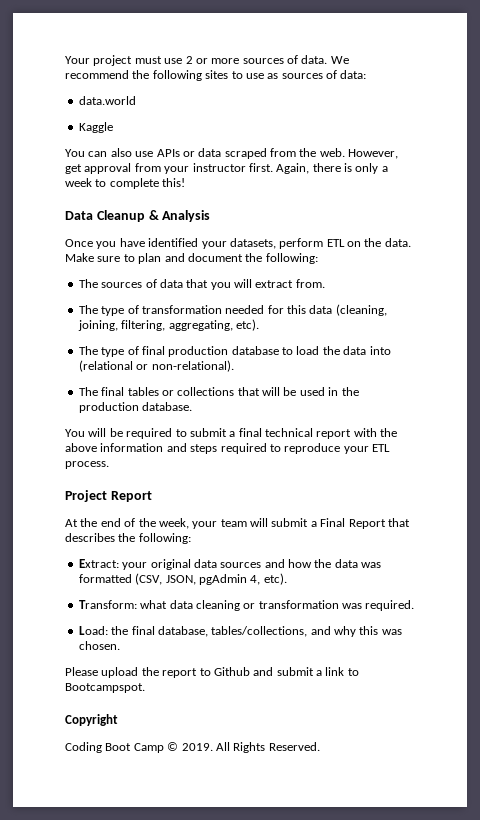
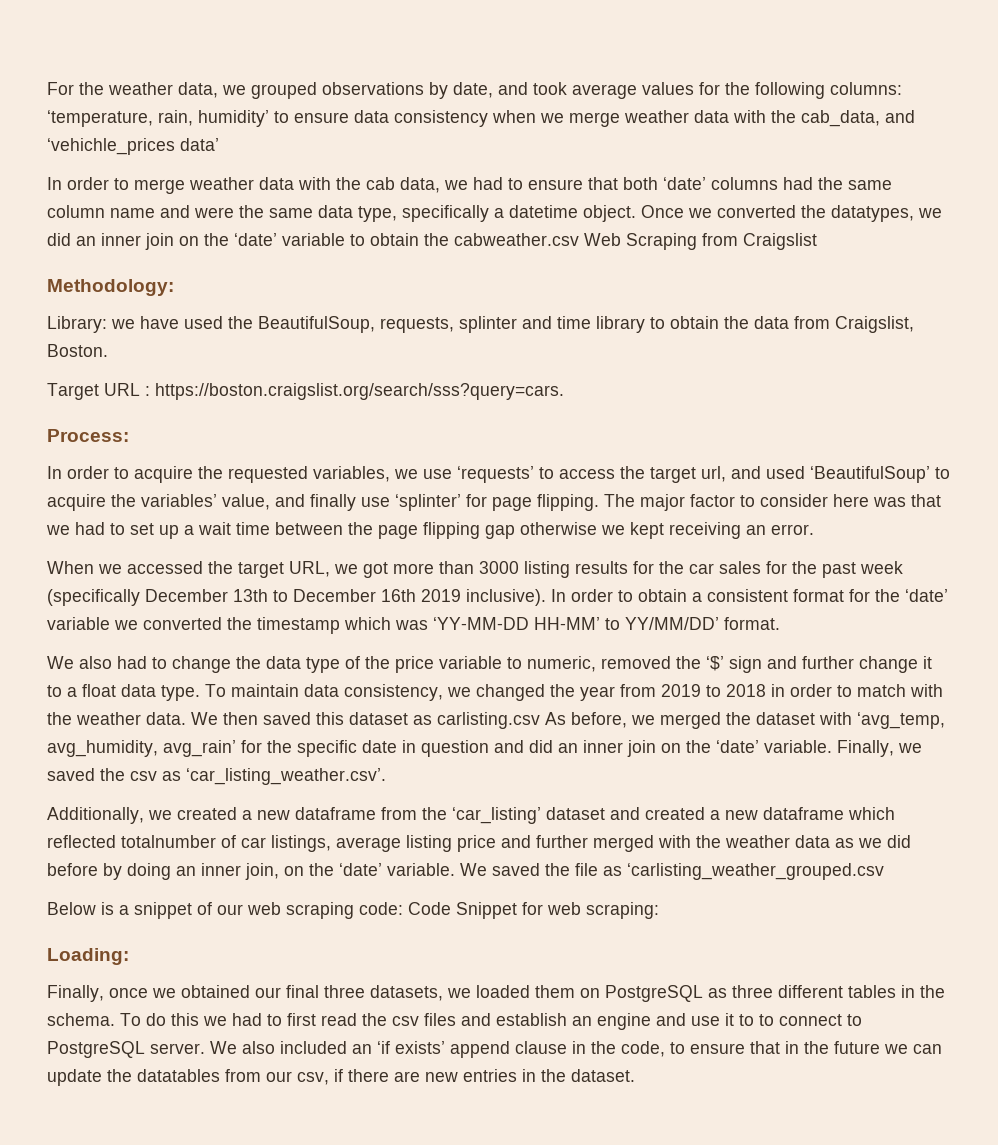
- Your project must use 2 or more sources of data. We recommend the following sites to use as sources of data:
- data.world
- Kaggle
- You can also use APIs or data scraped from the web. However, get approval from your instructor first. Again, there is only a week to complete this!
- Data Cleanup & Analysis
- Once you have identified your datasets, perform ETL on the data. Make sure to plan and document the following:
- The sources of data that you will extract from.
- The type of transformation needed for this data (cleaning, joining, filtering, aggregating, etc).
- The type of final production database to load the data into (relational or non-relational).
- The final tables or collections that will be used in the production database.
- You will be required to submit a final technical report with the above information and steps required to reproduce your ETL process.
- Project Report
- At the end of the week, your team will submit a Final Report that describes the following:
- Extract: your original data sources and how the data was formatted (CSV, JSON, pgAdmin 4, etc).
- Transform: what data cleaning or transformation was required.
- Load: the final database, tables/collections, and why this was chosen.
- Please upload the report to Github and submit a link to Bootcampspot.
- Copyright
- Coding Boot Camp © 2019. All Rights Reserved.
+ For the weather data, we grouped observations by date, and took average values for the following columns: ‘temperature, rain, humidity’ to ensure data consistency when we merge weather data with the cab_data, and ‘vehichle_prices data’
+ In order to merge weather data with the cab data, we had to ensure that both ‘date’ columns had the same column name and were the same data type, specifically a datetime object. Once we converted the datatypes, we did an inner join on the ‘date’ variable to obtain the cabweather.csv Web Scraping from Craigslist
+ Methodology:
+ Library: we have used the BeautifulSoup, requests, splinter and time library to obtain the data from Craigslist, Boston.
+ Target URL : https://boston.craigslist.org/search/sss?query=cars.
+ Process:
+ In order to acquire the requested variables, we use ‘requests’ to access the target url, and used ‘BeautifulSoup’ to acquire the variables’ value, and finally use ‘splinter’ for page flipping. The major factor to consider here was that we had to set up a wait time between the page flipping gap otherwise we kept receiving an error.
+ When we accessed the target URL, we got more than 3000 listing results for the car sales for the past week (specifically December 13th to December 16th 2019 inclusive). In order to obtain a consistent format for the ‘date’ variable we converted the timestamp which was ‘YY-MM-DD HH-MM’ to YY/MM/DD’ format.
+ We also had to change the data type of the price variable to numeric, removed the ‘$’ sign and further change it to a float data type. To maintain data consistency, we changed the year from 2019 to 2018 in order to match with the weather data. We then saved this dataset as carlisting.csv As before, we merged the dataset with ‘avg_temp, avg_humidity, avg_rain’ for the specific date in question and did an inner join on the ‘date’ variable. Finally, we saved the csv as ‘car_listing_weather.csv’.
+ Additionally, we created a new dataframe from the ‘car_listing’ dataset and created a new dataframe which reflected totalnumber of car listings, average listing price and further merged with the weather data as we did before by doing an inner join, on the ‘date’ variable. We saved the file as ‘carlisting_weather_grouped.csv
+ Below is a snippet of our web scraping code: Code Snippet for web scraping:
+ Loading:
+ Finally, once we obtained our final three datasets, we loaded them on PostgreSQL as three different tables in the schema. To do this we had to first read the csv files and establish an engine and use it to to connect to PostgreSQL server. We also included an ‘if exists’ append clause in the code, to ensure that in the future we can update the datatables from our csv, if there are new entries in the dataset.

